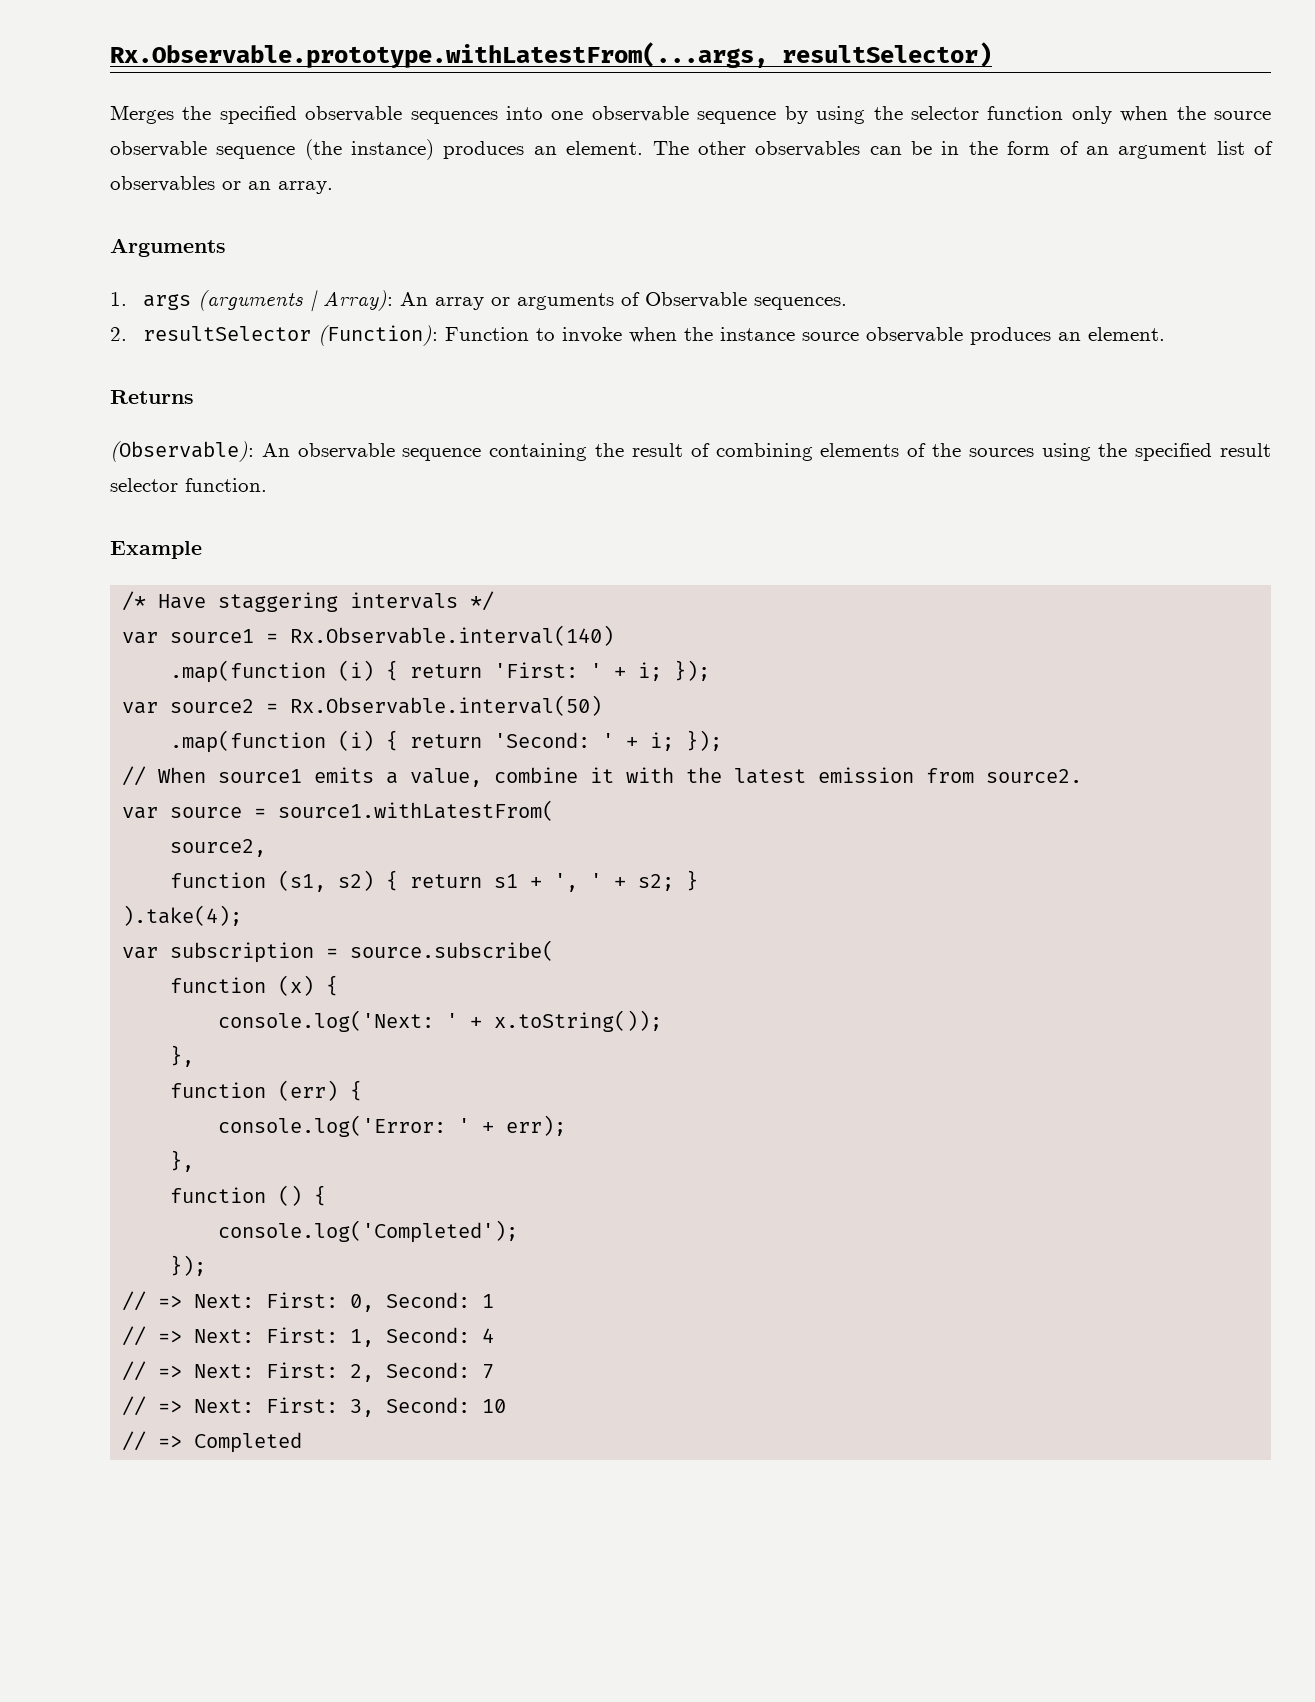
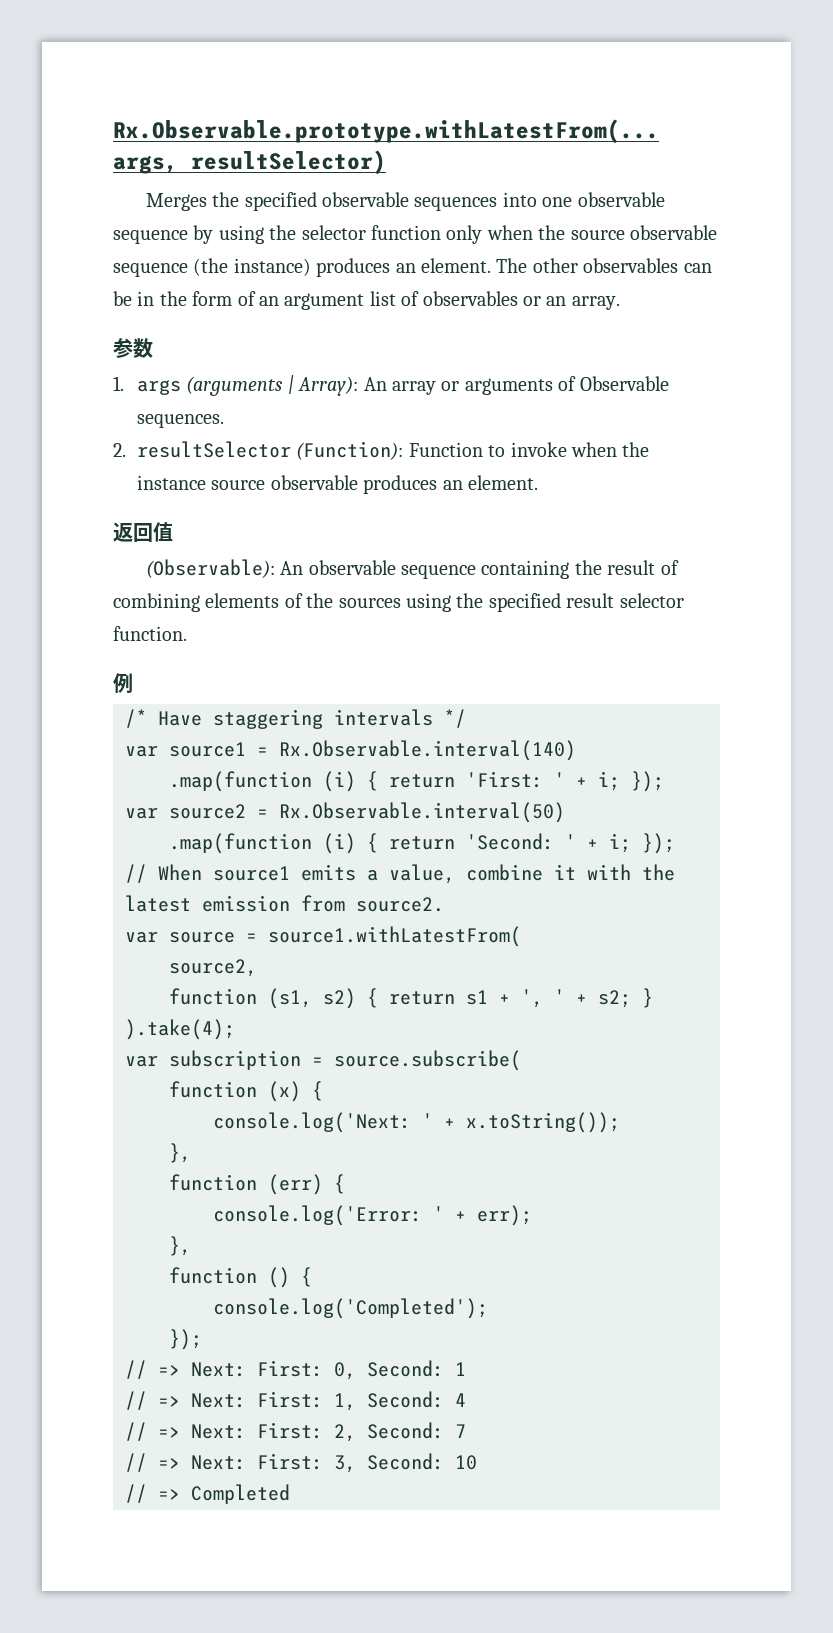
- Arguments
+ 参数
- Returns
+ 返回值
- Example
+ 例

